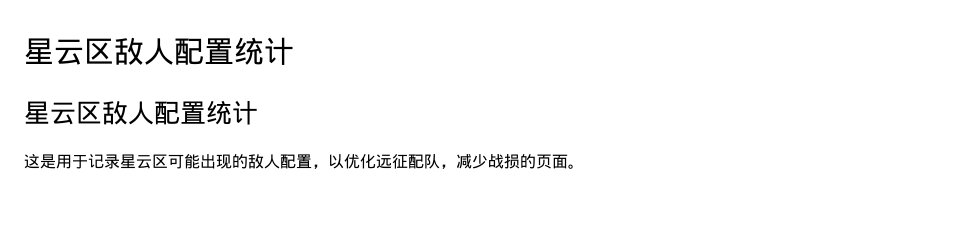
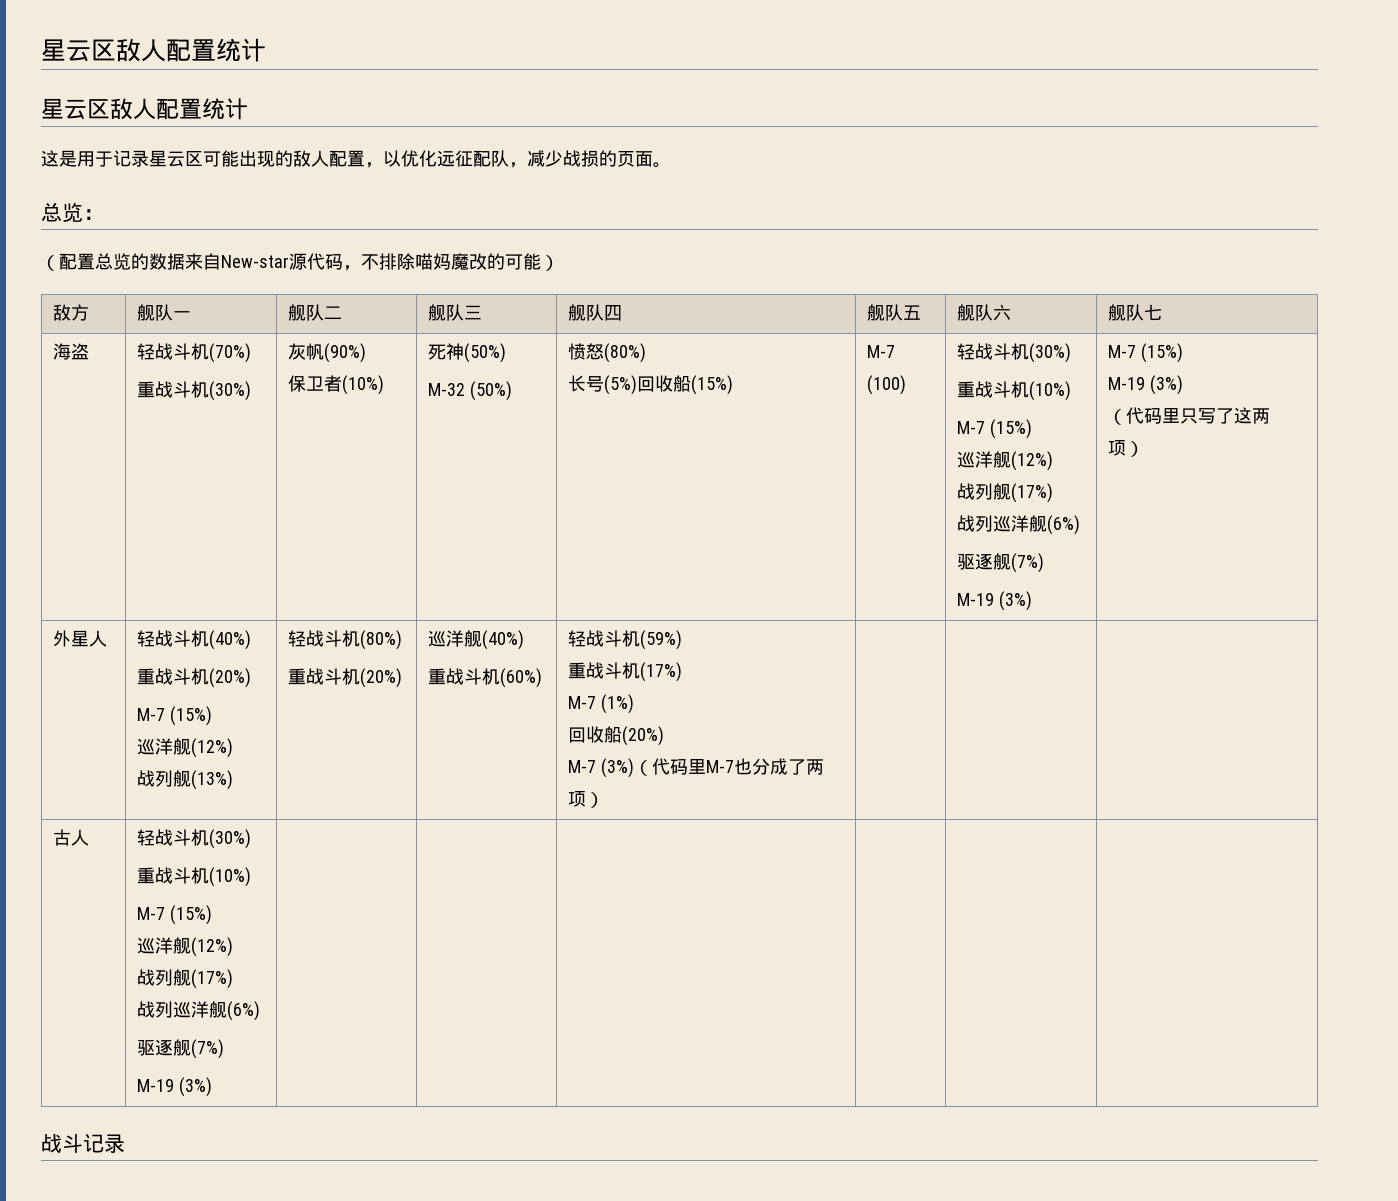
+ 总览：
+ （配置总览的数据来自New-star源代码，不排除喵妈魔改的可能）
+ 敌方 | 舰队一 | 舰队二 | 舰队三 | 舰队四 | 舰队五 | 舰队六 | 舰队七
+ 海盗 | 轻战斗机(70%)
+ 重战斗机(30%) | 灰帆(90%)
+ 保卫者(10%) | 死神(50%)
+ M-32 (50%) | 愤怒(80%)
+ 长号(5%)回收船(15%) | M-7 (100) | 轻战斗机(30%)
+ 重战斗机(10%)
+ M-7 (15%)
+ 巡洋舰(12%)
+ 战列舰(17%)
+ 战列巡洋舰(6%)
+ 驱逐舰(7%)
+ M-19 (3%) | M-7 (15%)
+ M-19 (3%)
+ （代码里只写了这两项）
+ 外星人 | 轻战斗机(40%)
+ 重战斗机(20%)
+ M-7 (15%)
+ 巡洋舰(12%)
+ 战列舰(13%) | 轻战斗机(80%)
+ 重战斗机(20%) | 巡洋舰(40%)
+ 重战斗机(60%) | 轻战斗机(59%)
+ 重战斗机(17%)
+ M-7 (1%)
+ 回收船(20%)
+ M-7 (3%)（代码里M-7也分成了两项） | | |
+ 古人 | 轻战斗机(30%)
+ 重战斗机(10%)
+ M-7 (15%)
+ 巡洋舰(12%)
+ 战列舰(17%)
+ 战列巡洋舰(6%)
+ 驱逐舰(7%)
+ M-19 (3%) | | | | | |
+ 战斗记录

